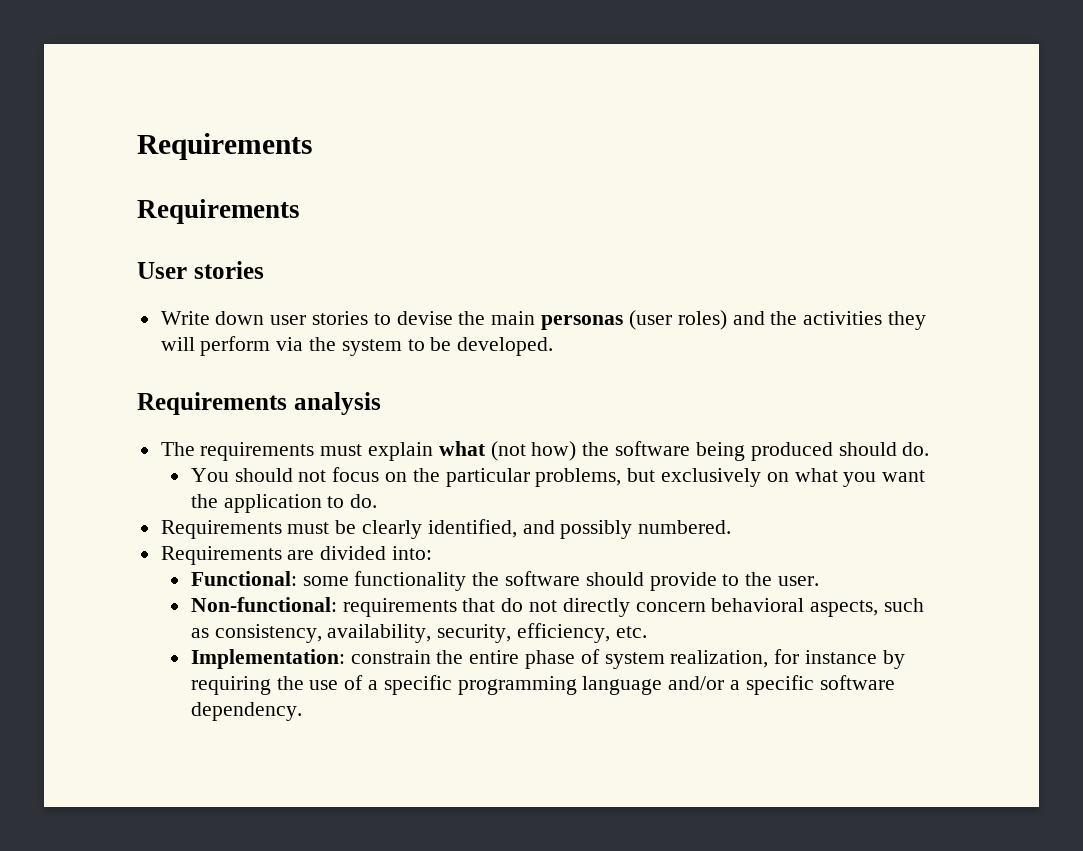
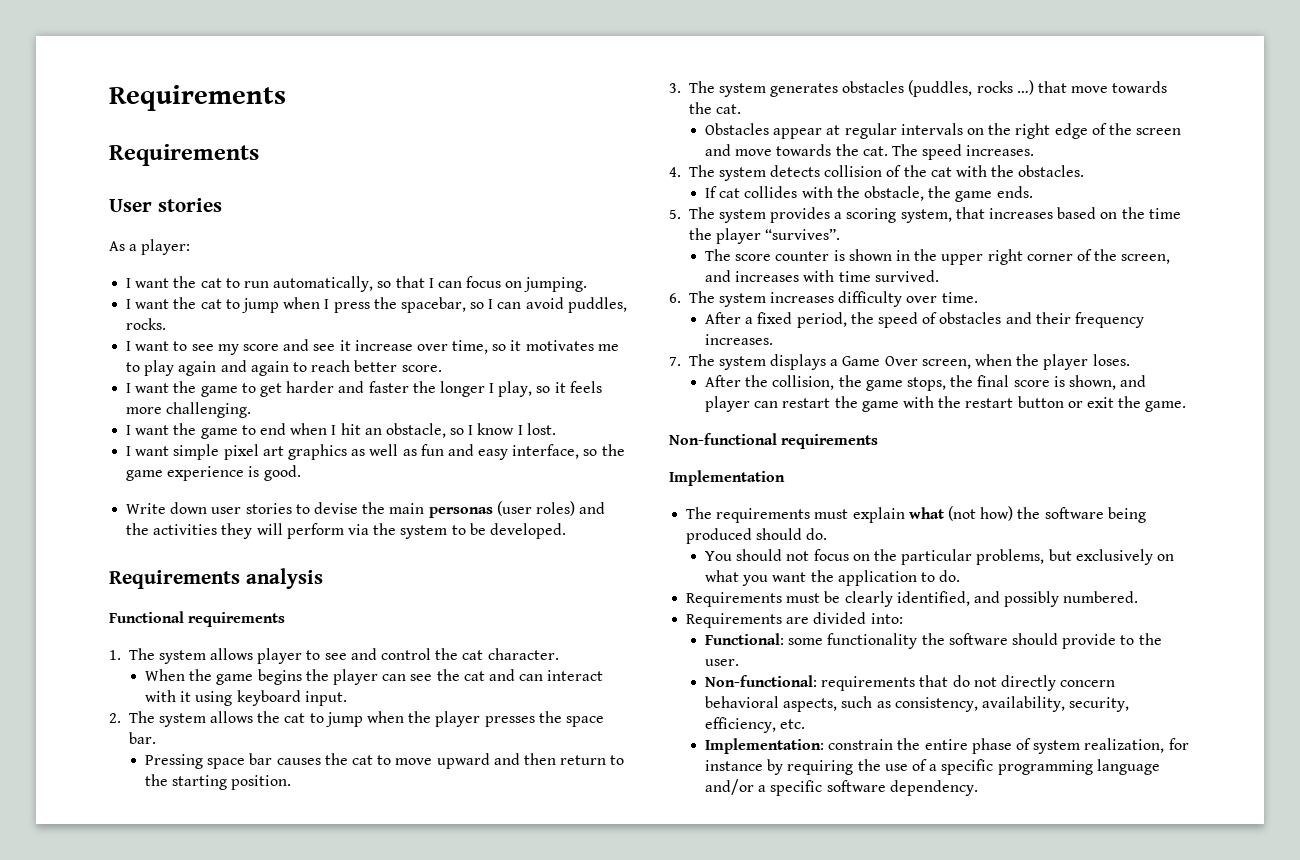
+ As a player:
+ I want the cat to run automatically, so that I can focus on jumping.
+ I want the cat to jump when I press the spacebar, so I can avoid puddles, rocks.
+ I want to see my score and see it increase over time, so it motivates me to play again and again to reach better score.
+ I want the game to get harder and faster the longer I play, so it feels more challenging.
+ I want the game to end when I hit an obstacle, so I know I lost.
+ I want simple pixel art graphics as well as fun and easy interface, so the game experience is good.
+ Functional requirements
+ 1. The system allows player to see and control the cat character.
+ When the game begins the player can see the cat and can interact with it using keyboard input.
+ 2. The system allows the cat to jump when the player presses the space bar.
+ Pressing space bar causes the cat to move upward and then return to the starting position.
+ 3. The system generates obstacles (puddles, rocks …) that move towards the cat.
+ Obstacles appear at regular intervals on the right edge of the screen and move towards the cat. The speed increases.
+ 4. The system detects collision of the cat with the obstacles.
+ If cat collides with the obstacle, the game ends.
+ 5. The system provides a scoring system, that increases based on the time the player “survives”.
+ The score counter is shown in the upper right corner of the screen, and increases with time survived.
+ 6. The system increases difficulty over time.
+ After a fixed period, the speed of obstacles and their frequency increases.
+ 7. The system displays a Game Over screen, when the player loses.
+ After the collision, the game stops, the final score is shown, and player can restart the game with the restart button or exit the game.
+ Non-functional requirements
+ Implementation

